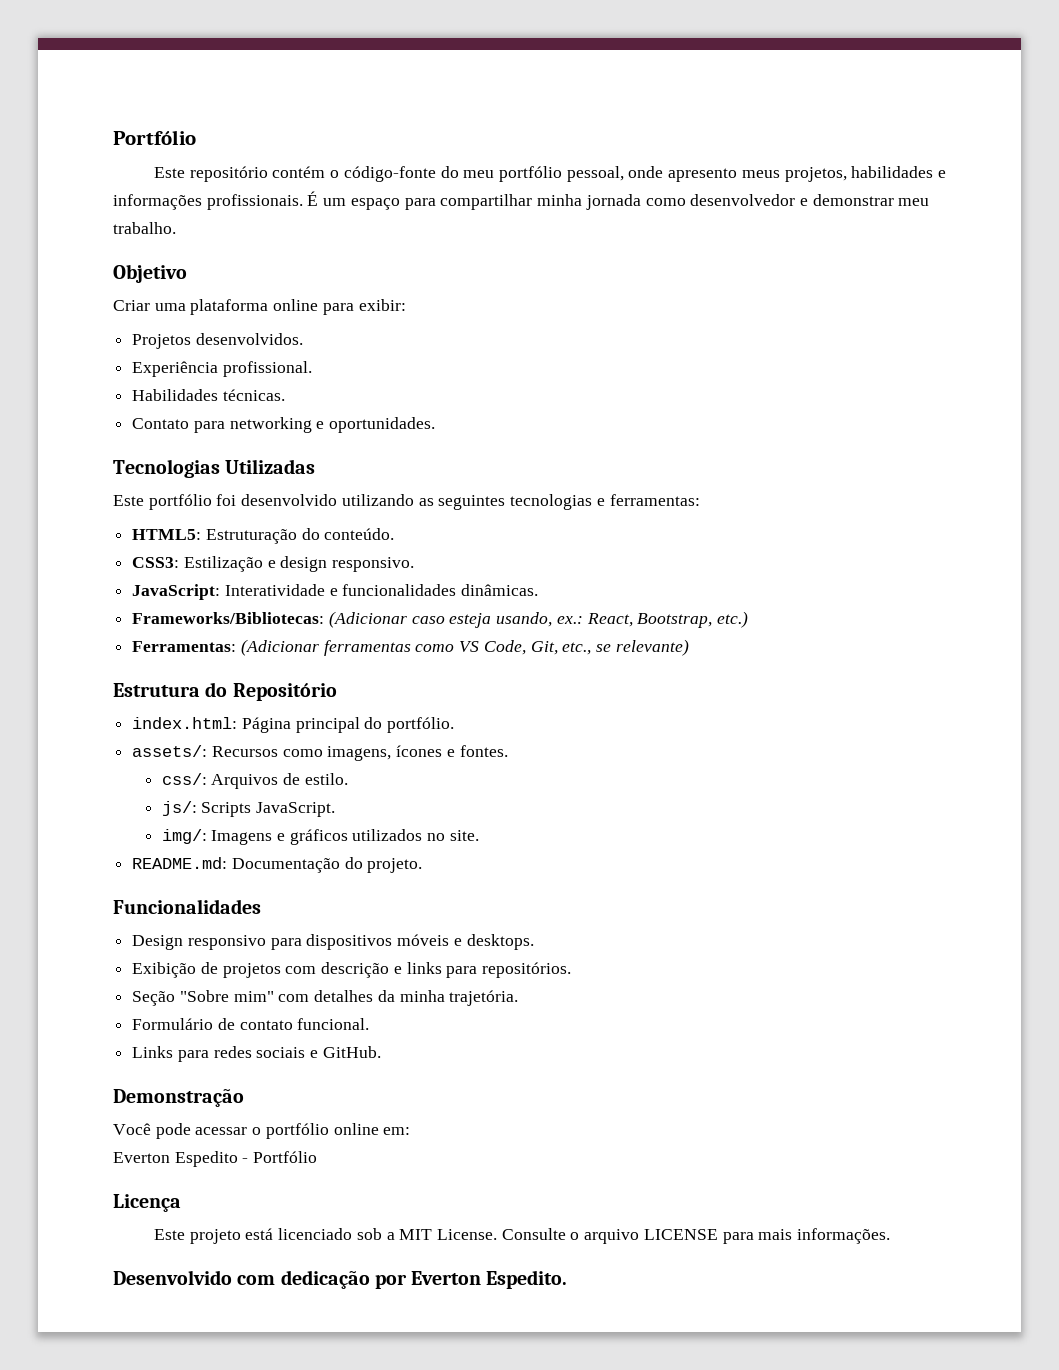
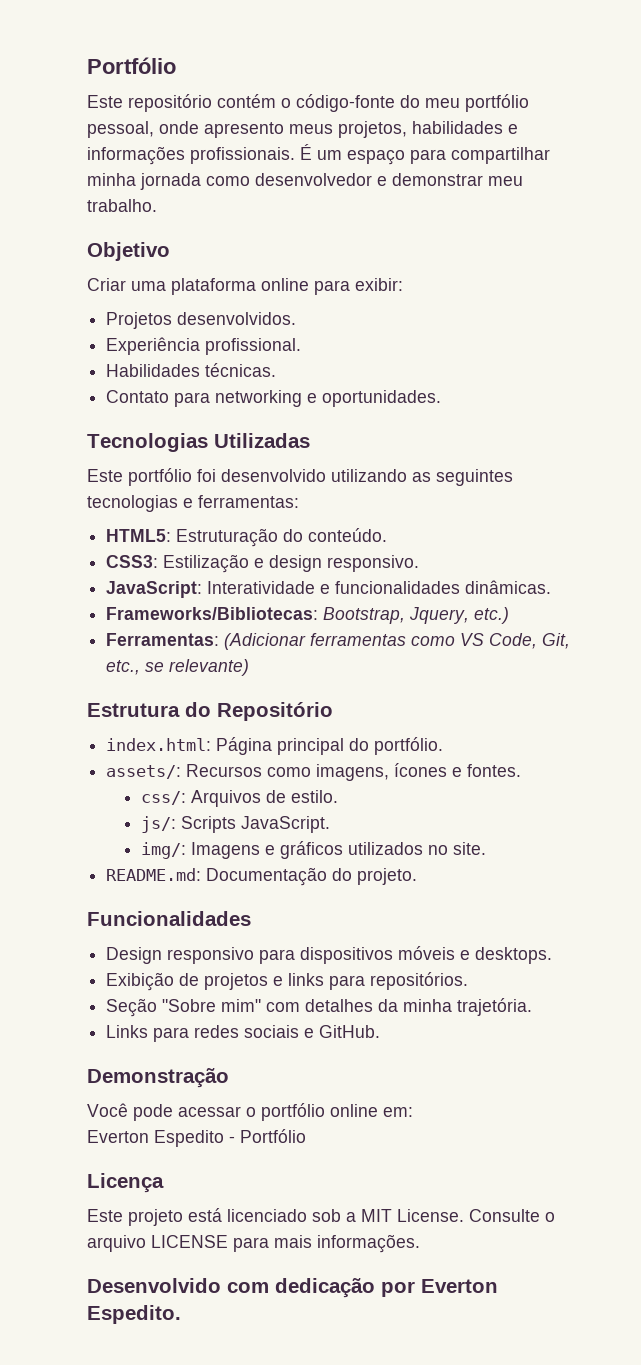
- Frameworks/Bibliotecas: (Adicionar caso esteja usando, ex.: React, Bootstrap, etc.)
+ Frameworks/Bibliotecas: Bootstrap, Jquery, etc.)
- Exibição de projetos com descrição e links para repositórios.
+ Exibição de projetos e links para repositórios.
- Formulário de contato funcional.

